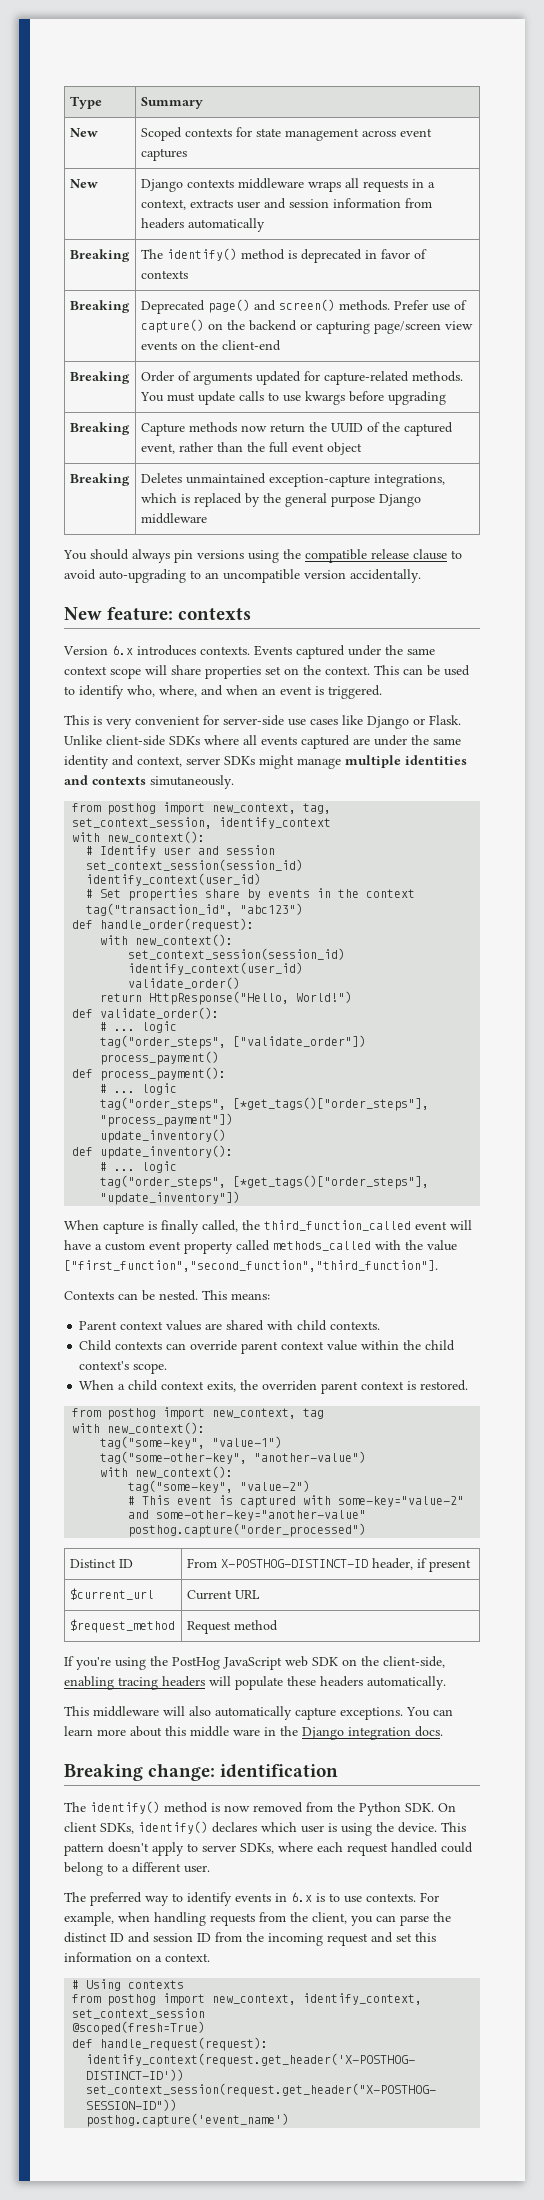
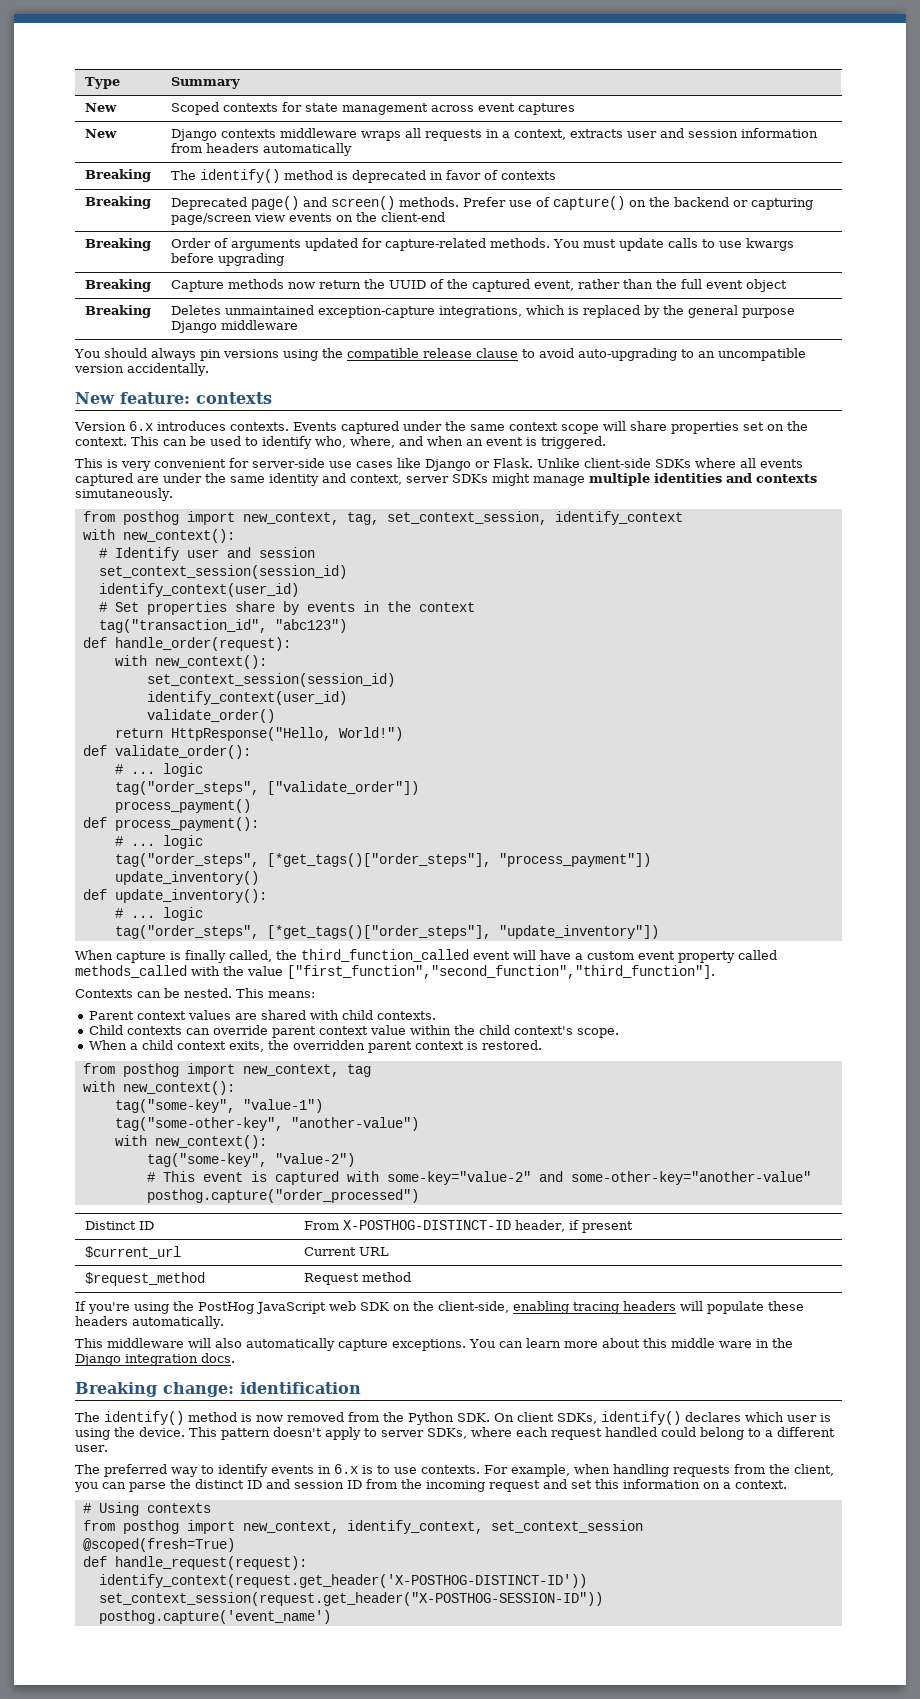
- When a child context exits, the overriden parent context is restored.
+ When a child context exits, the overridden parent context is restored.

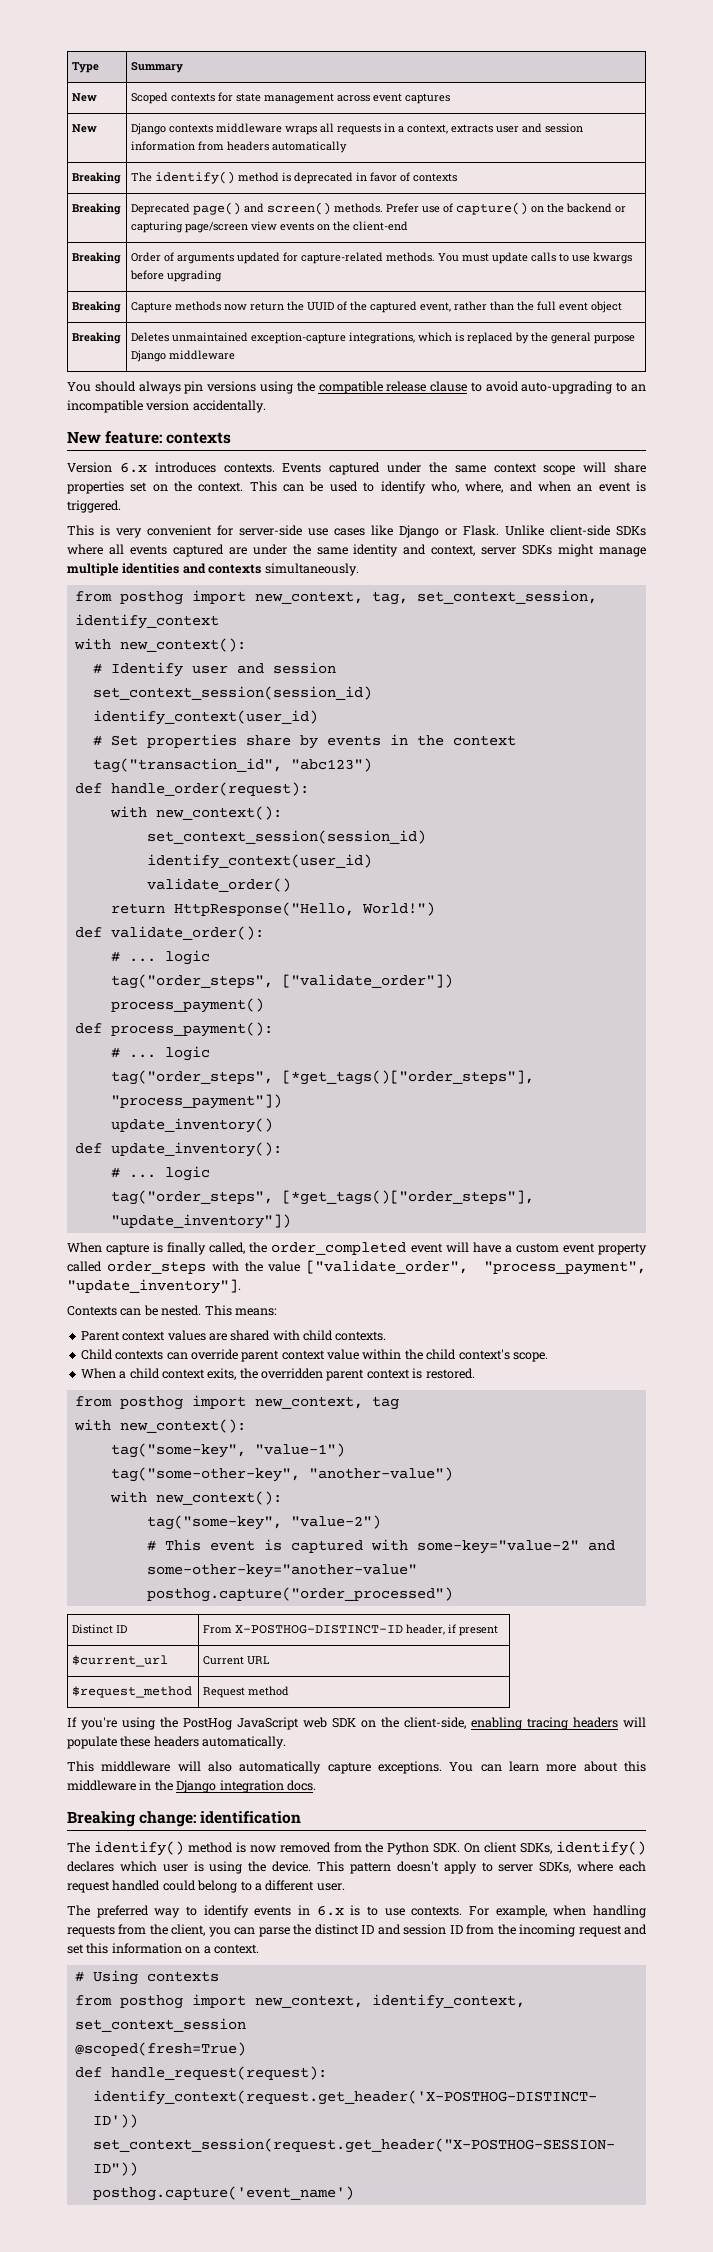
- You should always pin versions using the compatible release clause to avoid auto-upgrading to an uncompatible version accidentally.
+ You should always pin versions using the compatible release clause to avoid auto-upgrading to an incompatible version accidentally.
- Unlike client-side SDKs where all events captured are under the same identity and context, server SDKs might manage multiple identities and contexts simutaneously.
+ Unlike client-side SDKs where all events captured are under the same identity and context, server SDKs might manage multiple identities and contexts simultaneously.
- When capture is finally called, the third_function_called event will have a custom event property called methods_called with the value ["first_function","second_function","third_function"].
+ When capture is finally called, the order_completed event will have a custom event property called order_steps with the value ["validate_order", "process_payment", "update_inventory"].
- You can learn more about this middle ware in the Django integration docs.
+ You can learn more about this middleware in the Django integration docs.

